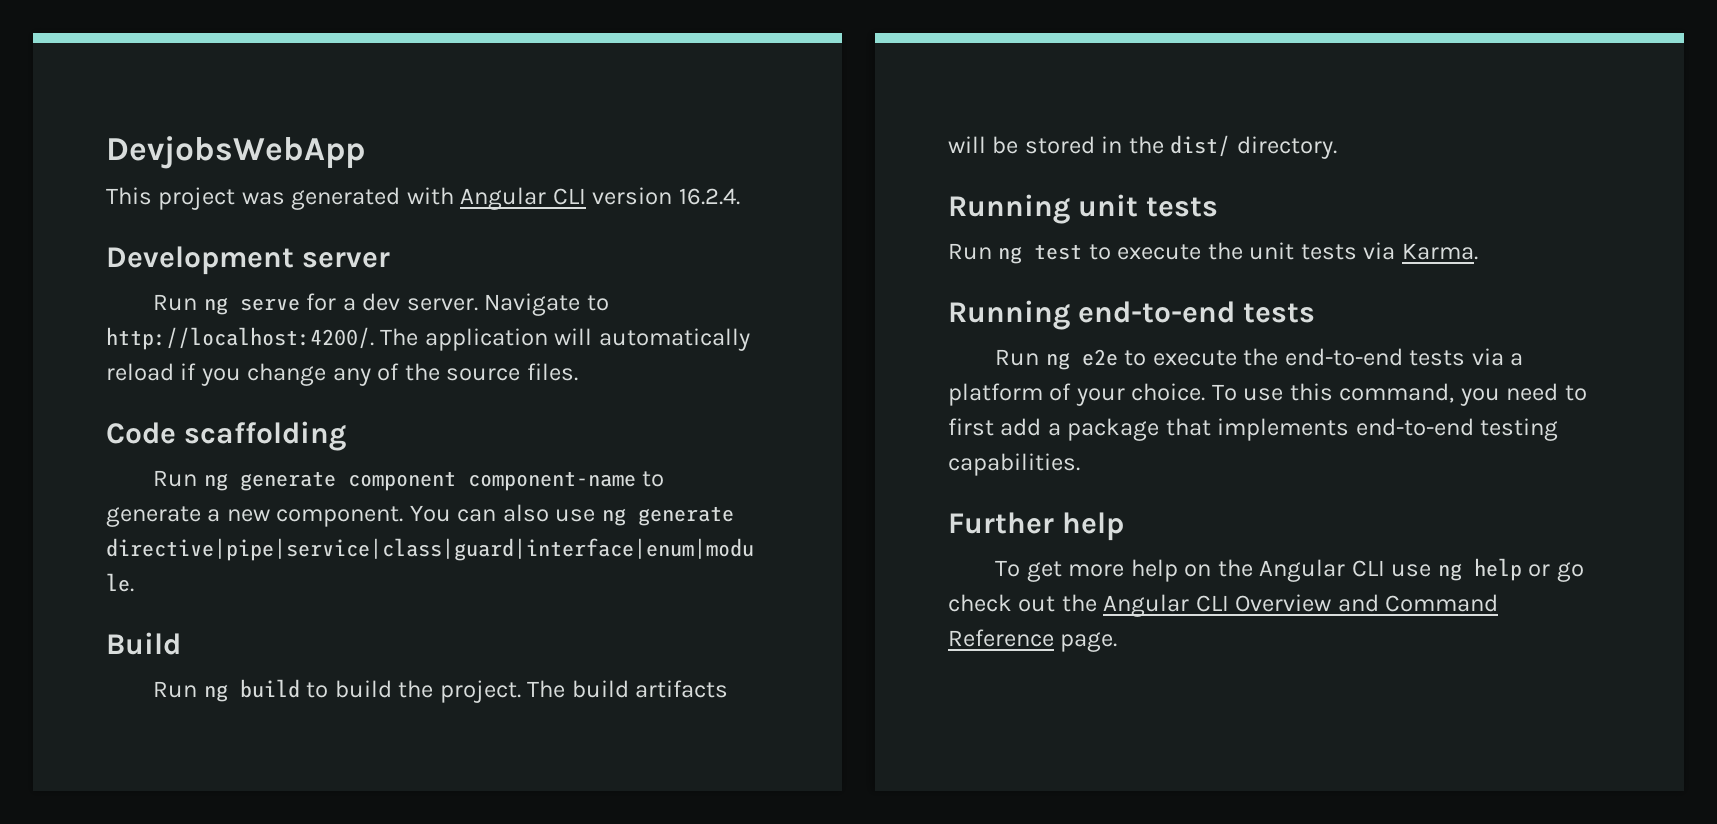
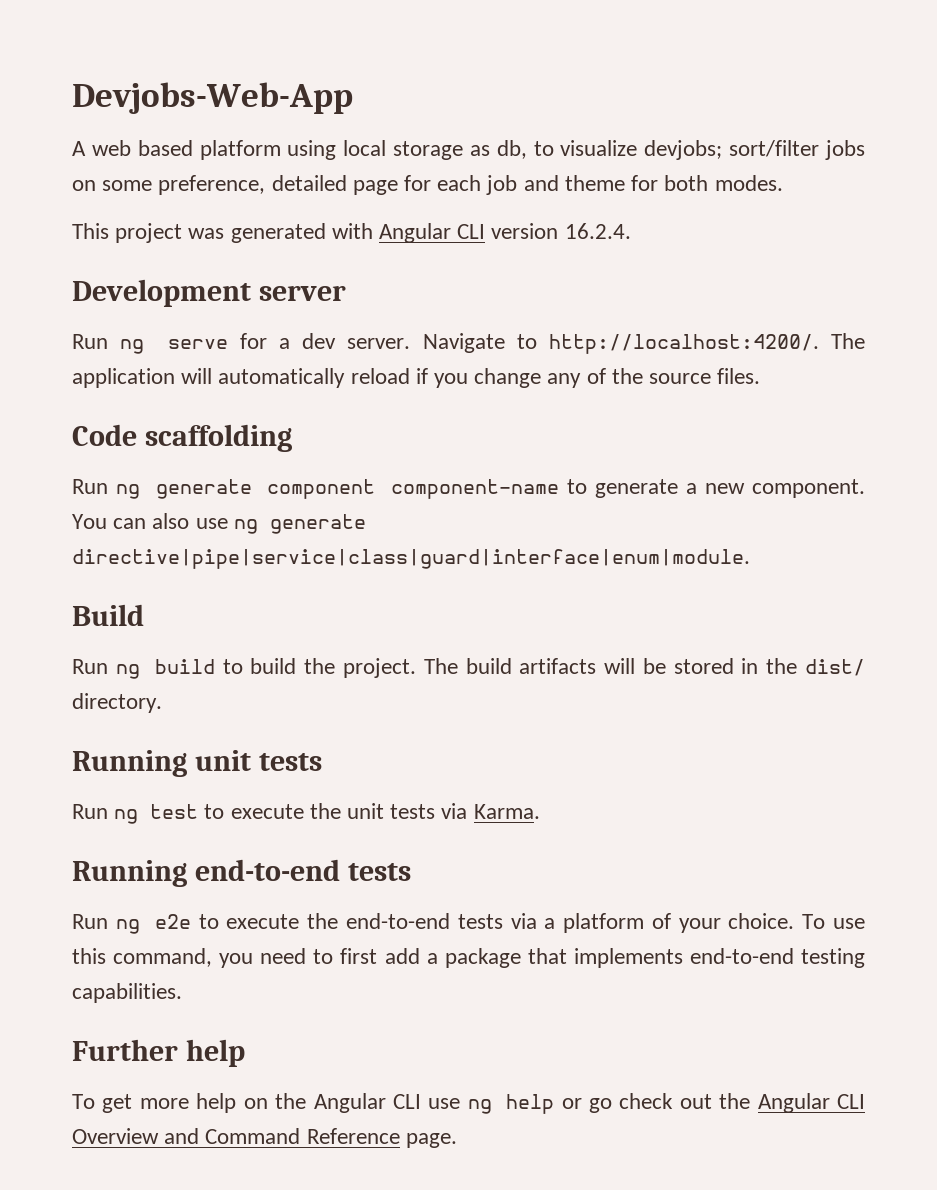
- DevjobsWebApp
+ Devjobs-Web-App
+ A web based platform using local storage as db, to visualize devjobs; sort/filter jobs on some preference, detailed page for each job and theme for both modes.

